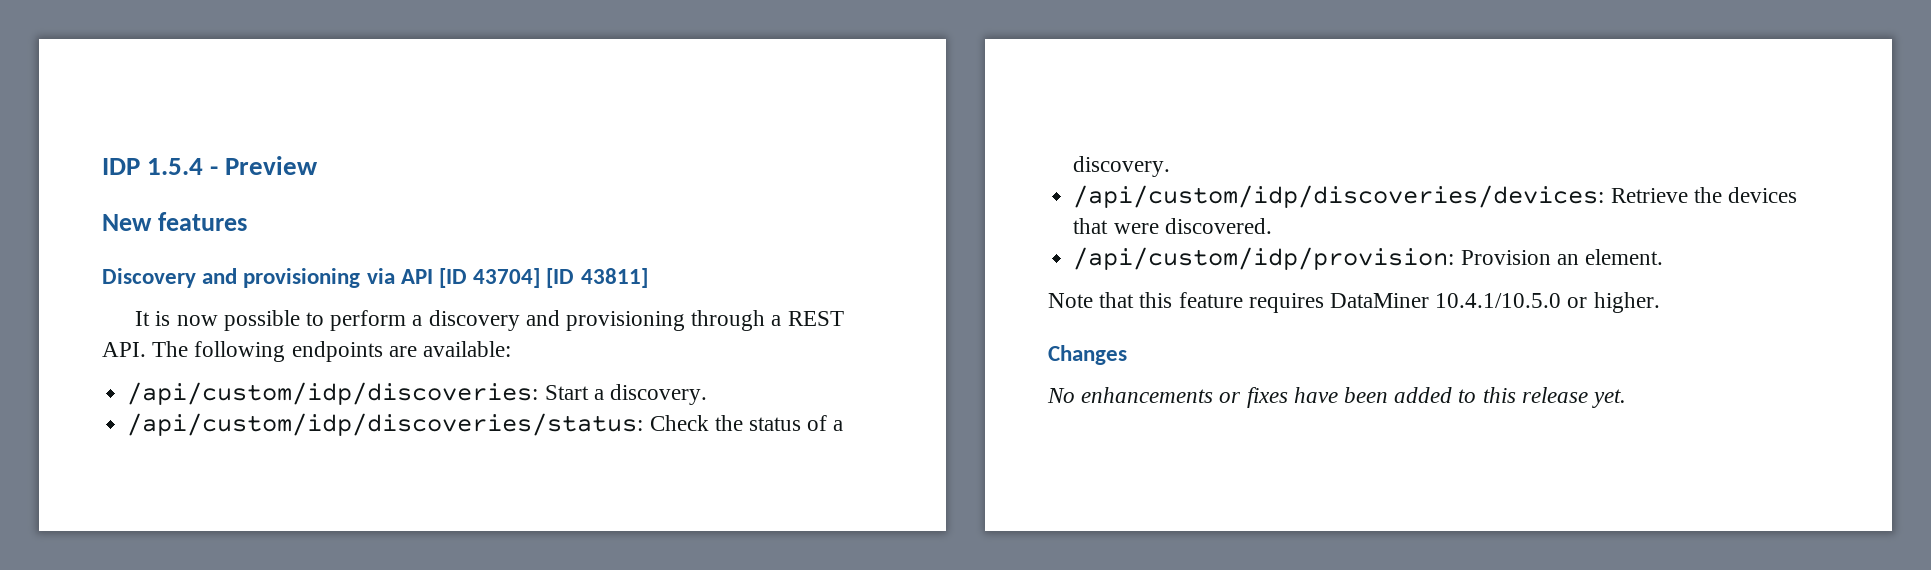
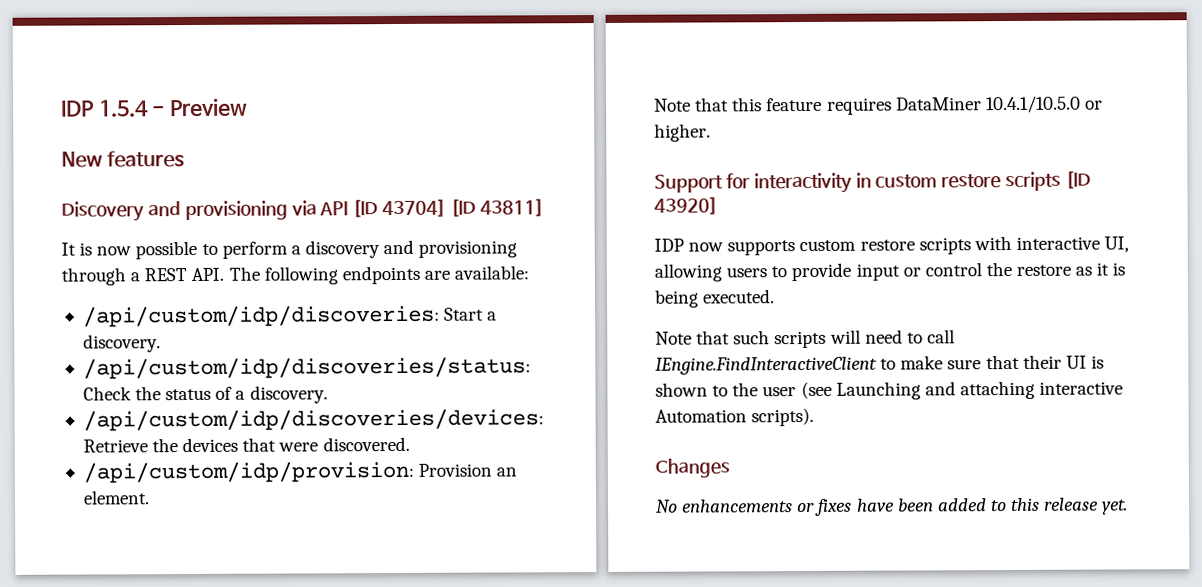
+ Support for interactivity in custom restore scripts [ID 43920]
+ IDP now supports custom restore scripts with interactive UI, allowing users to provide input or control the restore as it is being executed.
+ Note that such scripts will need to call IEngine.FindInteractiveClient to make sure that their UI is shown to the user (see Launching and attaching interactive Automation scripts).

